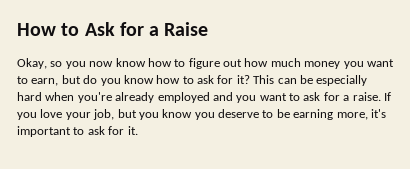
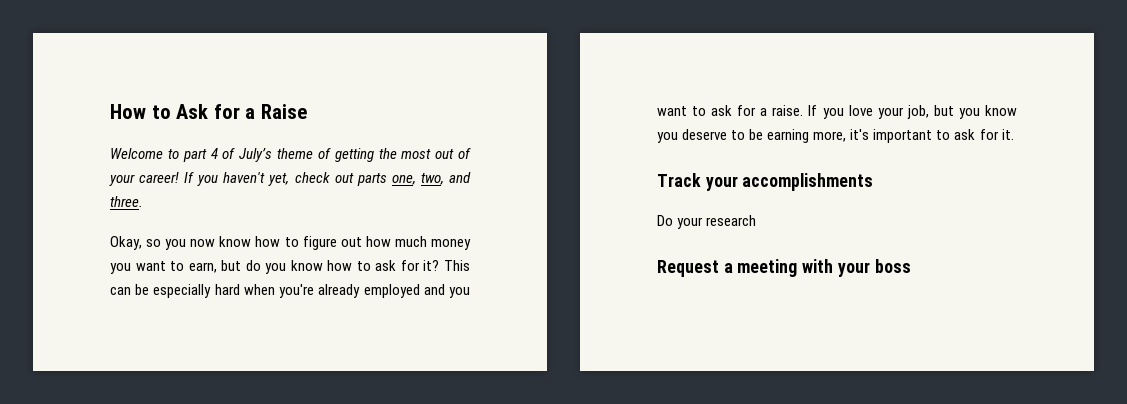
+ Welcome to part 4 of July’s theme of getting the most out of your career! If you haven't yet, check out parts one, two, and three.
+ Track your accomplishments
+ Do your research
+ Request a meeting with your boss

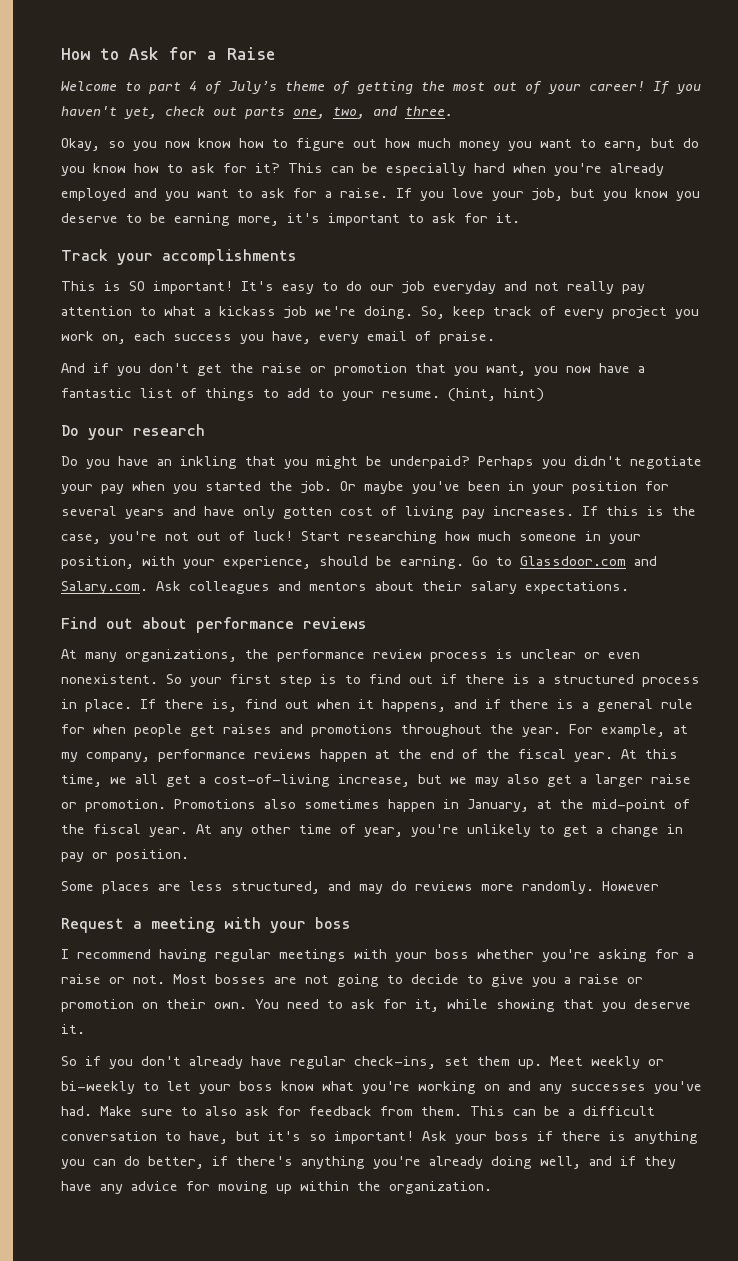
+ This is SO important! It's easy to do our job everyday and not really pay attention to what a kickass job we're doing. So, keep track of every project you work on, each success you have, every email of praise.
+ And if you don't get the raise or promotion that you want, you now have a fantastic list of things to add to your resume. (hint, hint)
  Do your research
+ Do you have an inkling that you might be underpaid? Perhaps you didn't negotiate your pay when you started the job. Or maybe you've been in your position for several years and have only gotten cost of living pay increases. If this is the case, you're not out of luck! Start researching how much someone in your position, with your experience, should be earning. Go to Glassdoor.com and Salary.com. Ask colleagues and mentors about their salary expectations.
+ Find out about performance reviews
+ At many organizations, the performance review process is unclear or even nonexistent. So your first step is to find out if there is a structured process in place. If there is, find out when it happens, and if there is a general rule for when people get raises and promotions throughout the year. For example, at my company, performance reviews happen at the end of the fiscal year. At this time, we all get a cost-of-living increase, but we may also get a larger raise or promotion. Promotions also sometimes happen in January, at the mid-point of the fiscal year. At any other time of year, you're unlikely to get a change in pay or position.
+ Some places are less structured, and may do reviews more randomly. However
+ I recommend having regular meetings with your boss whether you're asking for a raise or not. Most bosses are not going to decide to give you a raise or promotion on their own. You need to ask for it, while showing that you deserve it.
+ So if you don't already have regular check-ins, set them up. Meet weekly or bi-weekly to let your boss know what you're working on and any successes you've had. Make sure to also ask for feedback from them. This can be a difficult conversation to have, but it's so important! Ask your boss if there is anything you can do better, if there's anything you're already doing well, and if they have any advice for moving up within the organization.

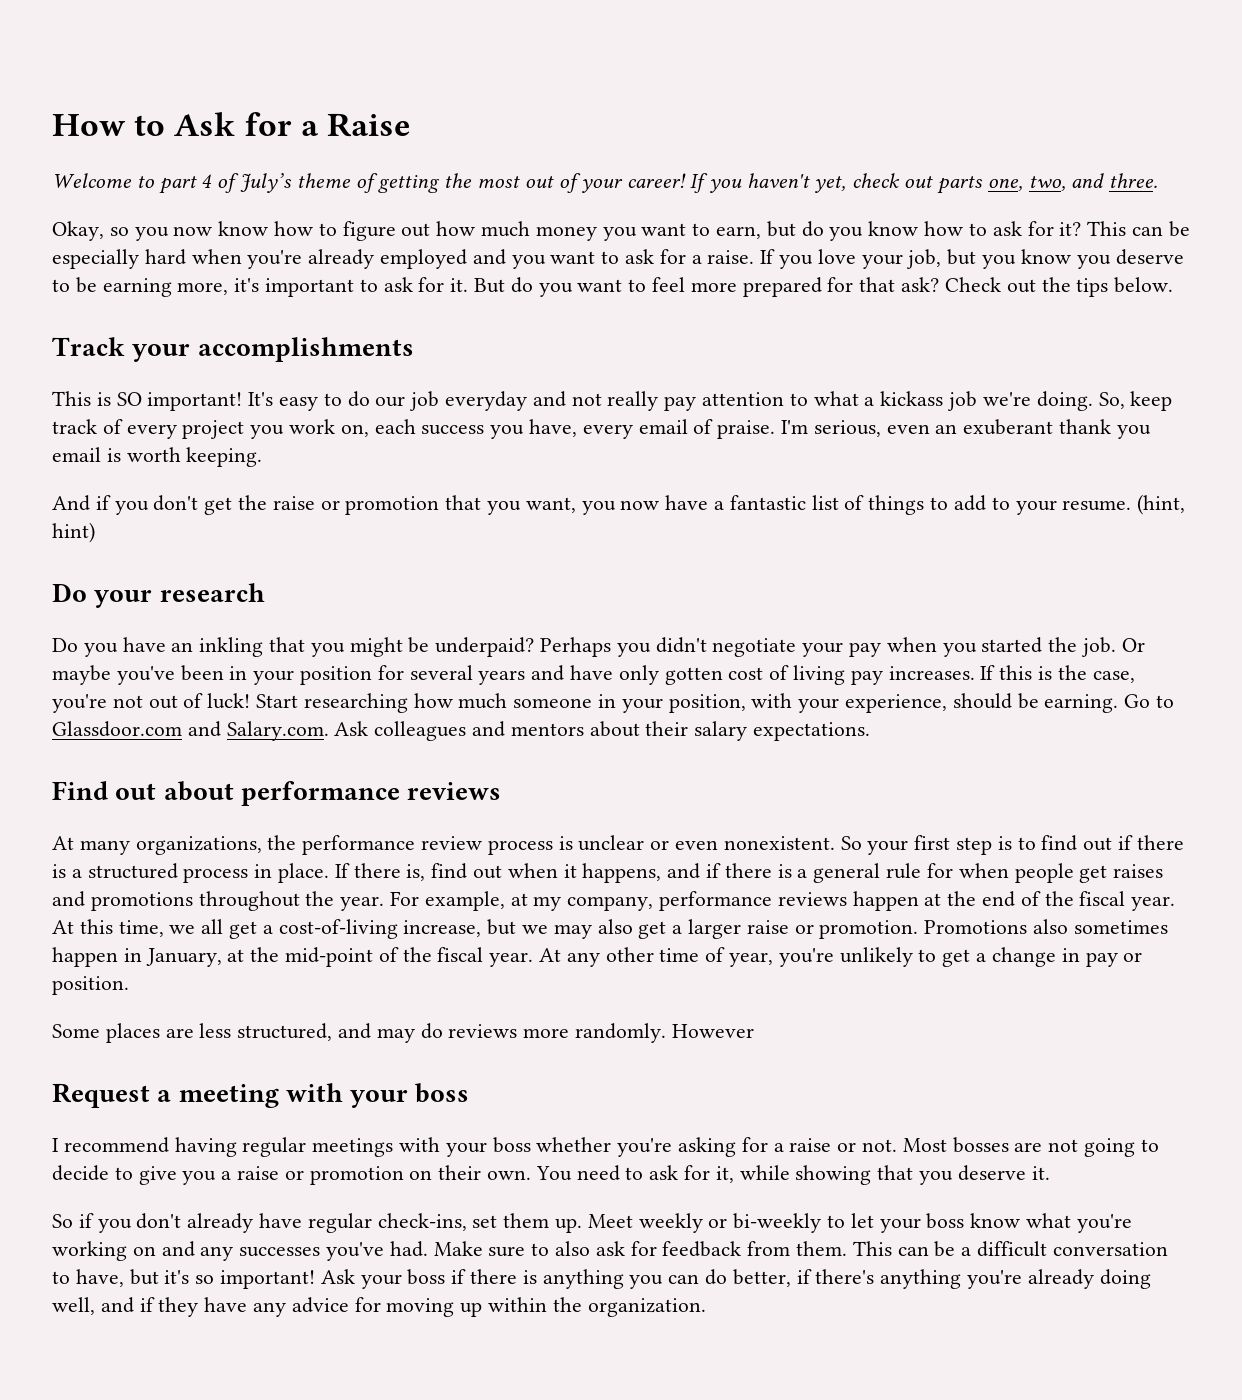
+ But do you want to feel more prepared for that ask? Check out the tips below.
+ I'm serious, even an exuberant thank you email is worth keeping.

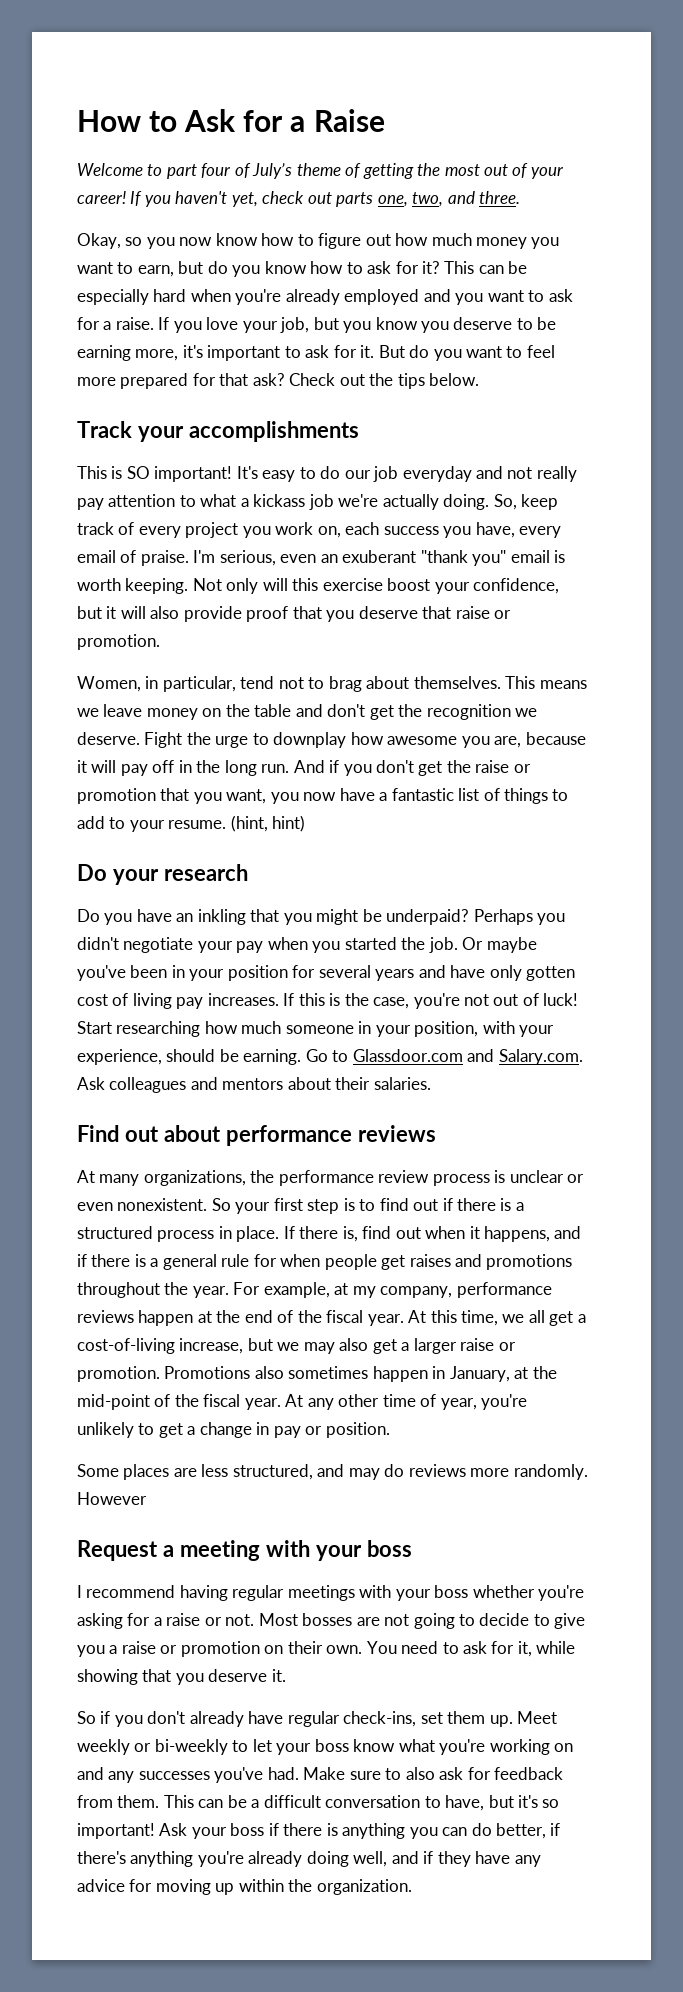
- Welcome to part 4 of July’s theme of getting the most out of your career!
+ Welcome to part four of July’s theme of getting the most out of your career!
- It's easy to do our job everyday and not really pay attention to what a kickass job we're doing.
+ It's easy to do our job everyday and not really pay attention to what a kickass job we're actually doing.
- I'm serious, even an exuberant thank you email is worth keeping.
- And if you don't get the raise or promotion that you want, you now have a fantastic list of things to add to your resume.
+ I'm serious, even an exuberant "thank you" email is worth keeping. Not only will this exercise boost your confidence, but it will also provide proof that you deserve that raise or promotion.
+ Women, in particular, tend not to brag about themselves. This means we leave money on the table and don't get the recognition we deserve. Fight the urge to downplay how awesome you are, because it will pay off in the long run. And if you don't get the raise or promotion that you want, you now have a fantastic list of things to add to your resume.
- Go to Glassdoor.com and Salary.com. Ask colleagues and mentors about their salary expectations.
+ Go to Glassdoor.com and Salary.com. Ask colleagues and mentors about their salaries.

